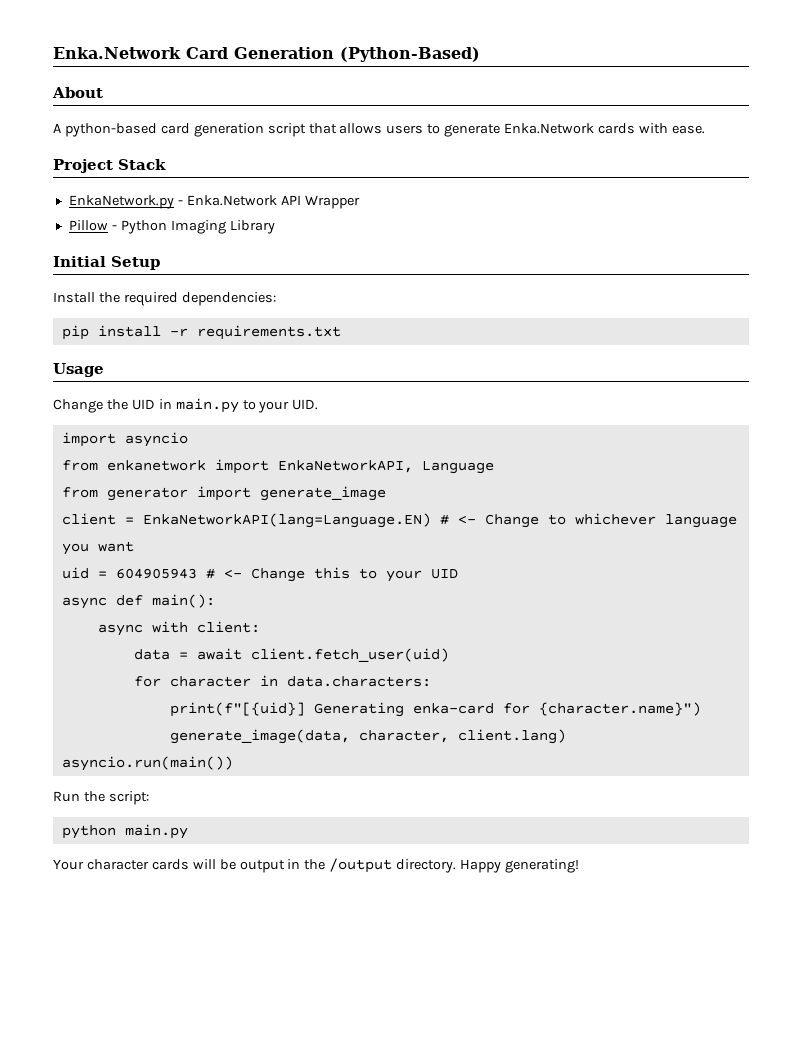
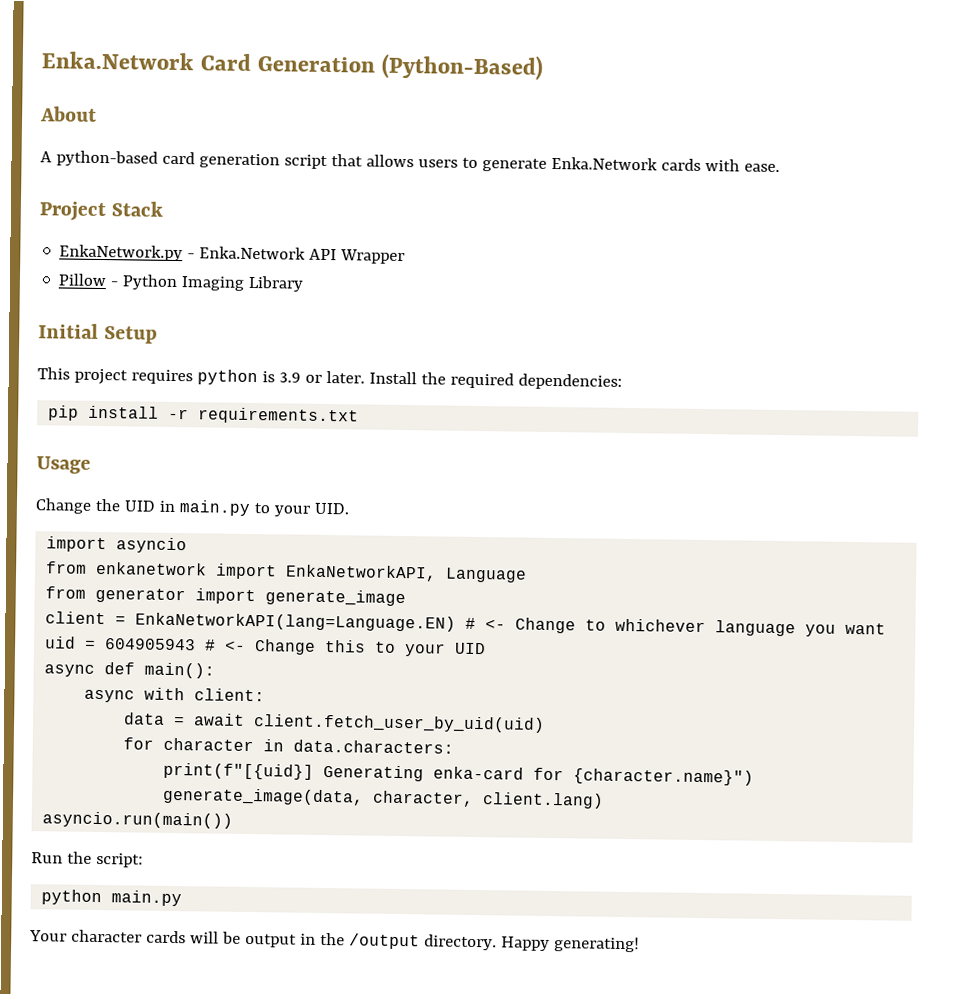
+ This project requires python is 3.9 or later.
- data = await client.fetch_user(uid)
+ data = await client.fetch_user_by_uid(uid)

